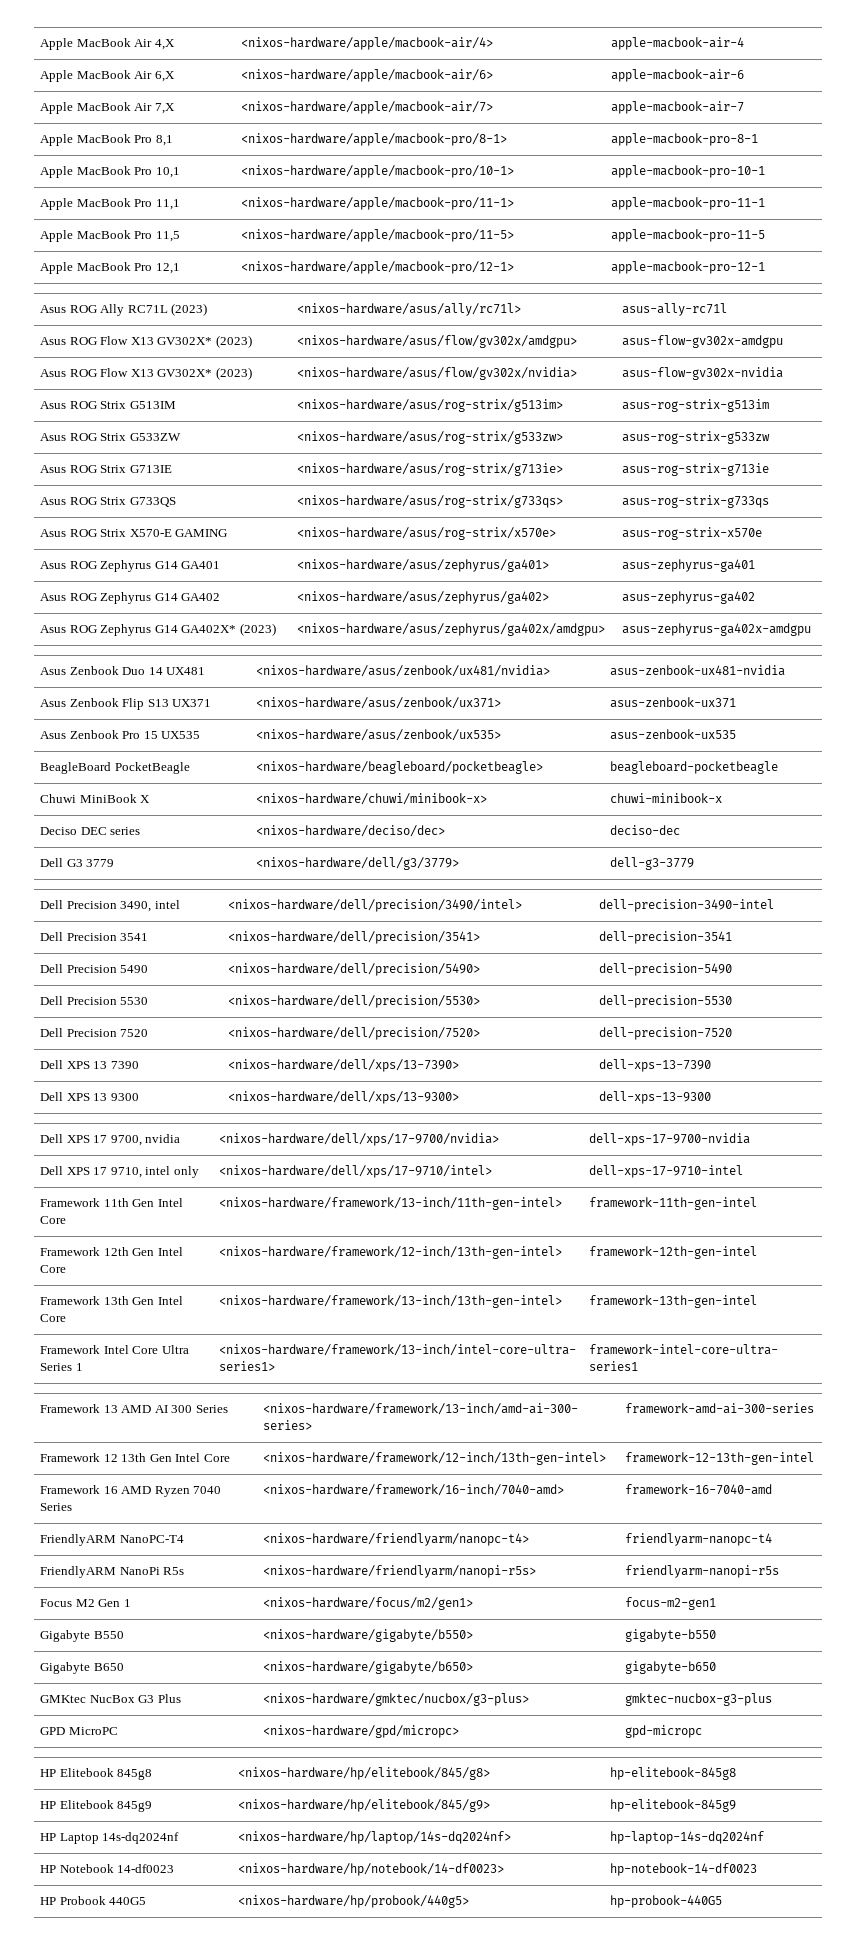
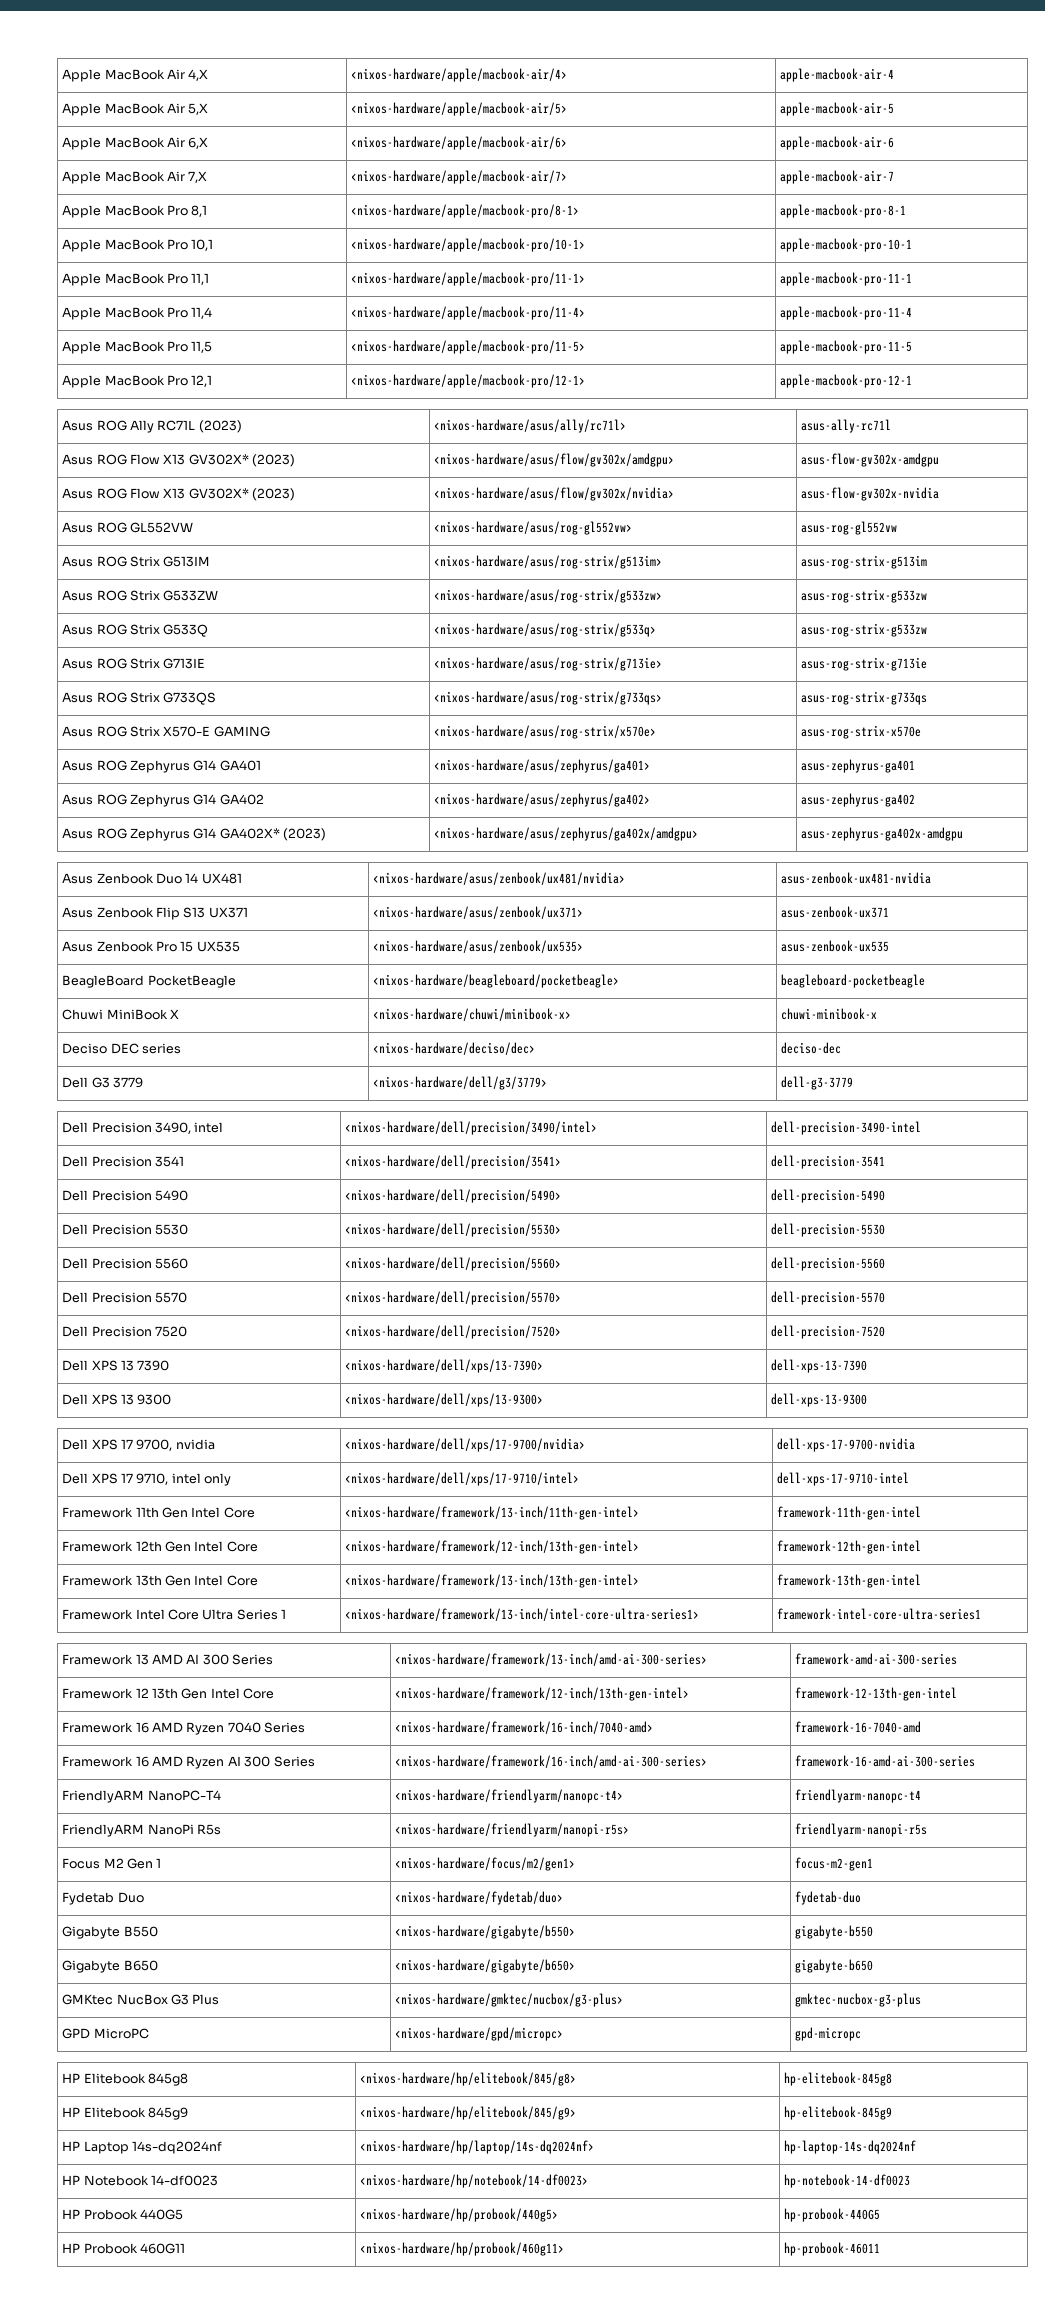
+ Apple MacBook Air 5,X | <nixos-hardware/apple/macbook-air/5> | apple-macbook-air-5
+ Apple MacBook Pro 11,4 | <nixos-hardware/apple/macbook-pro/11-4> | apple-macbook-pro-11-4
+ Asus ROG GL552VW | <nixos-hardware/asus/rog-gl552vw> | asus-rog-gl552vw
+ Asus ROG Strix G533Q | <nixos-hardware/asus/rog-strix/g533q> | asus-rog-strix-g533zw
+ Dell Precision 5560 | <nixos-hardware/dell/precision/5560> | dell-precision-5560
+ Dell Precision 5570 | <nixos-hardware/dell/precision/5570> | dell-precision-5570
+ Framework 16 AMD Ryzen AI 300 Series | <nixos-hardware/framework/16-inch/amd-ai-300-series> | framework-16-amd-ai-300-series
+ Fydetab Duo | <nixos-hardware/fydetab/duo> | fydetab-duo
+ HP Probook 460G11 | <nixos-hardware/hp/probook/460g11> | hp-probook-46011

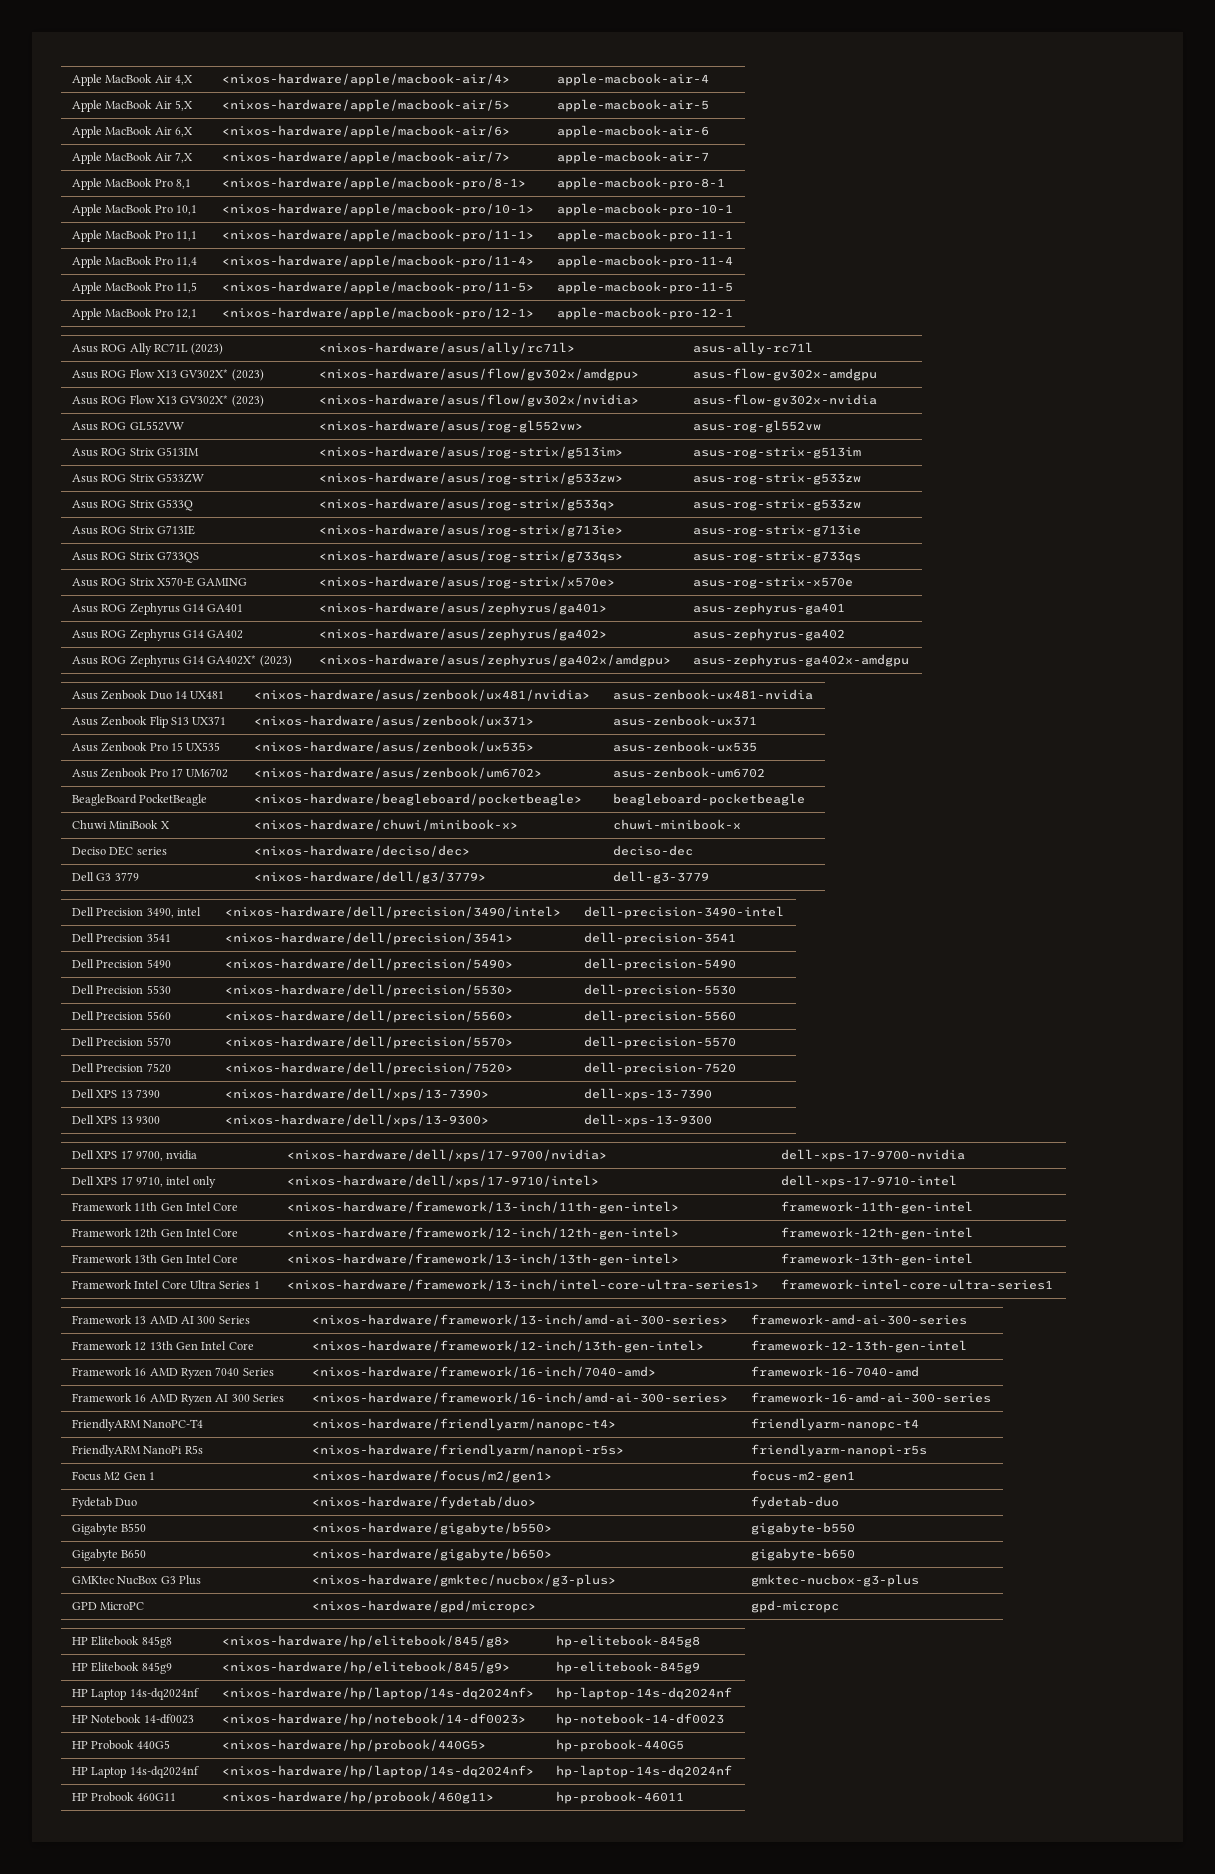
+ Asus Zenbook Pro 17 UM6702 | <nixos-hardware/asus/zenbook/um6702> | asus-zenbook-um6702
- Framework 12th Gen Intel Core | <nixos-hardware/framework/12-inch/13th-gen-intel> | framework-12th-gen-intel
+ Framework 12th Gen Intel Core | <nixos-hardware/framework/12-inch/12th-gen-intel> | framework-12th-gen-intel
- HP Probook 440G5 | <nixos-hardware/hp/probook/440g5> | hp-probook-440G5
+ HP Probook 440G5 | <nixos-hardware/hp/probook/440G5> | hp-probook-440G5
+ HP Laptop 14s-dq2024nf | <nixos-hardware/hp/laptop/14s-dq2024nf> | hp-laptop-14s-dq2024nf

